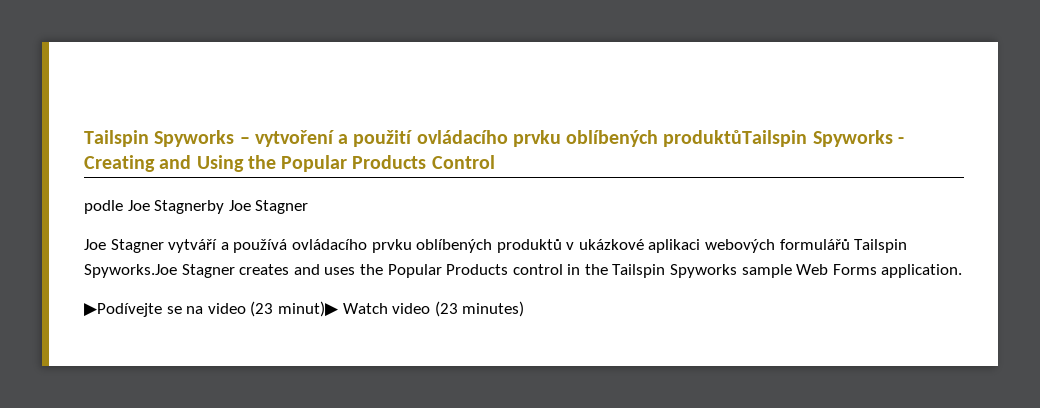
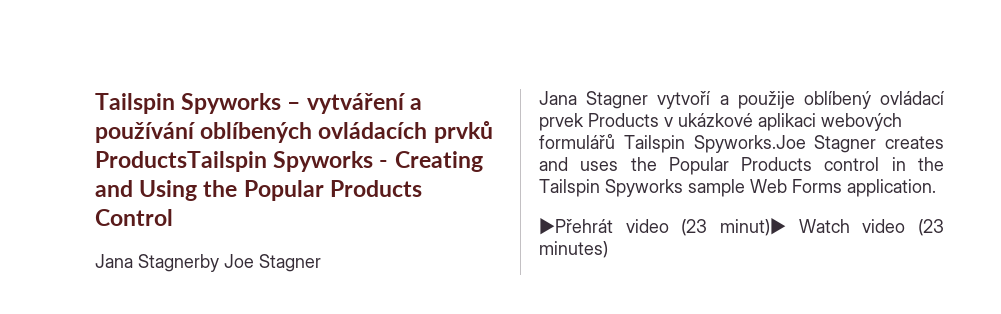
- Tailspin Spyworks – vytvoření a použití ovládacího prvku oblíbených produktůTailspin Spyworks - Creating and Using the Popular Products Control
+ Tailspin Spyworks – vytváření a používání oblíbených ovládacích prvků ProductsTailspin Spyworks - Creating and Using the Popular Products Control
- podle Joe Stagnerby Joe Stagner
+ Jana Stagnerby Joe Stagner
- Joe Stagner vytváří a používá ovládacího prvku oblíbených produktů v ukázkové aplikaci webových formulářů Tailspin Spyworks.Joe Stagner creates and uses the Popular Products control in the Tailspin Spyworks sample Web Forms application.
+ Jana Stagner vytvoří a použije oblíbený ovládací prvek Products v ukázkové aplikaci webových formulářů Tailspin Spyworks.Joe Stagner creates and uses the Popular Products control in the Tailspin Spyworks sample Web Forms application.
- ▶Podívejte se na video (23 minut)▶ Watch video (23 minutes)
+ ▶Přehrát video (23 minut)▶ Watch video (23 minutes)

